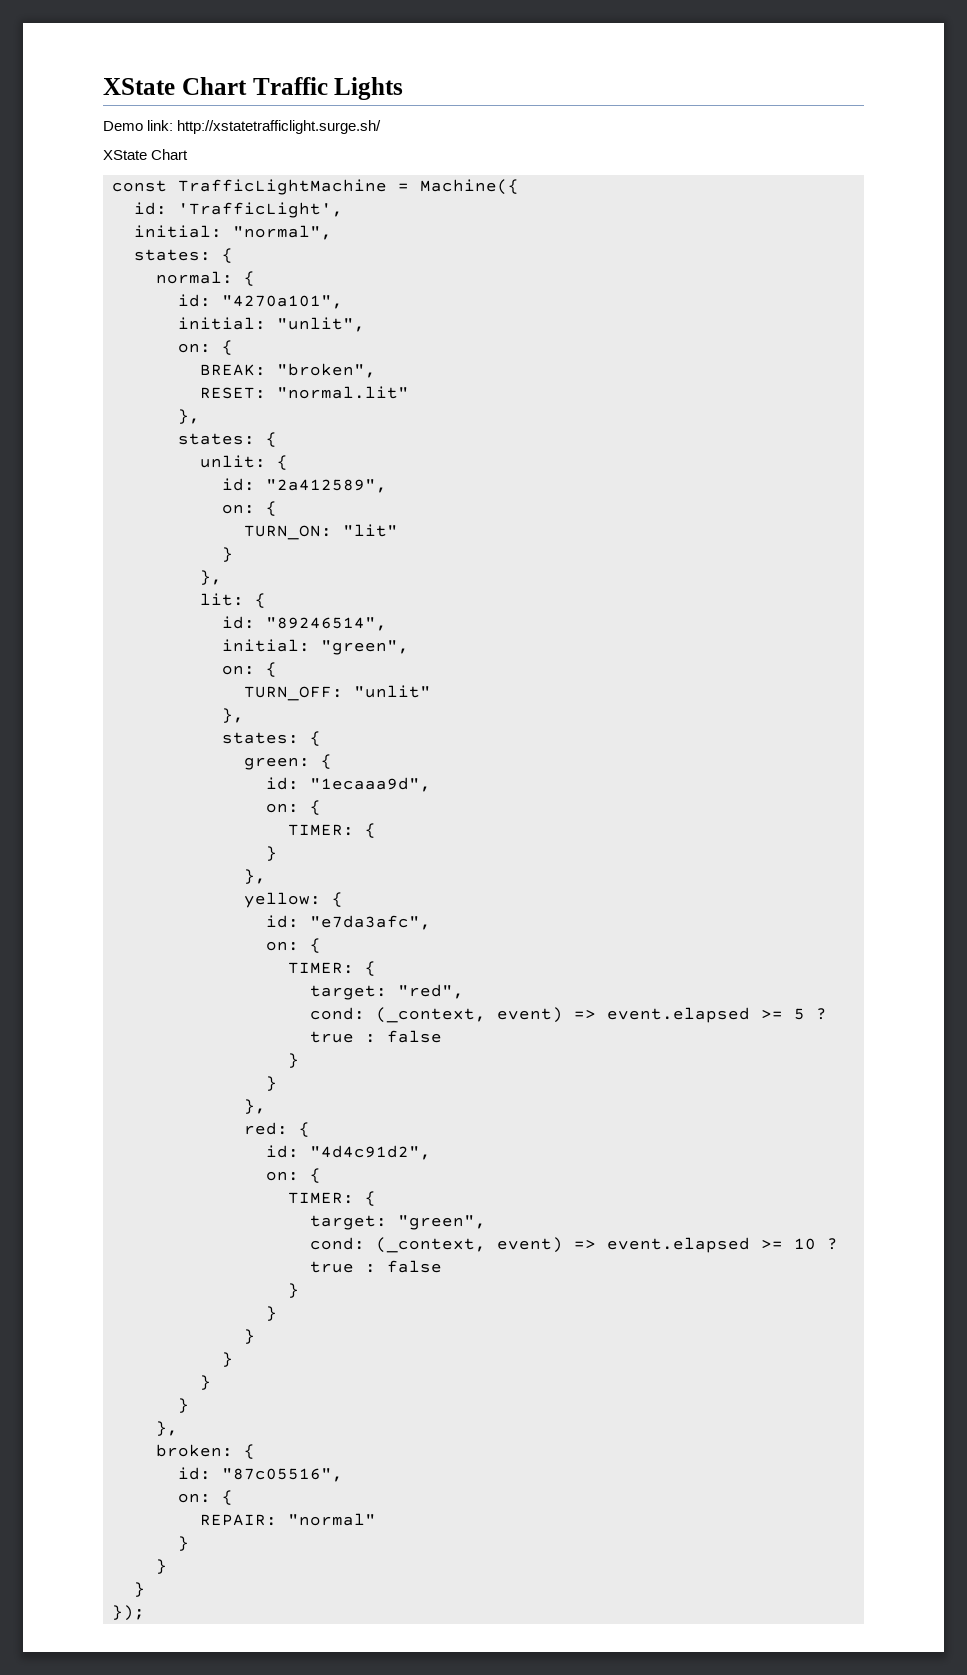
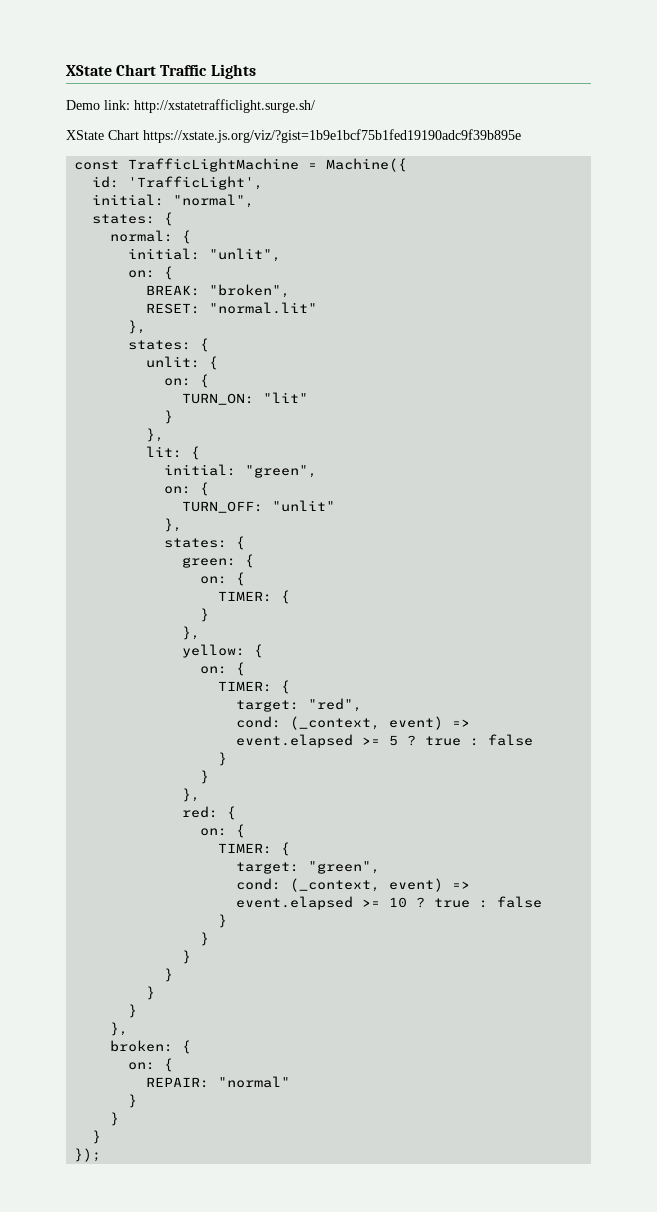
  Demo link: http://xstatetrafficlight.surge.sh/
- XState Chart
+ XState Chart https://xstate.js.org/viz/?gist=1b9e1bcf75b1fed19190adc9f39b895e
- id: "4270a101",
- id: "2a412589",
- id: "89246514",
- id: "1ecaaa9d",
- id: "e7da3afc",
- id: "4d4c91d2",
- id: "87c05516",

